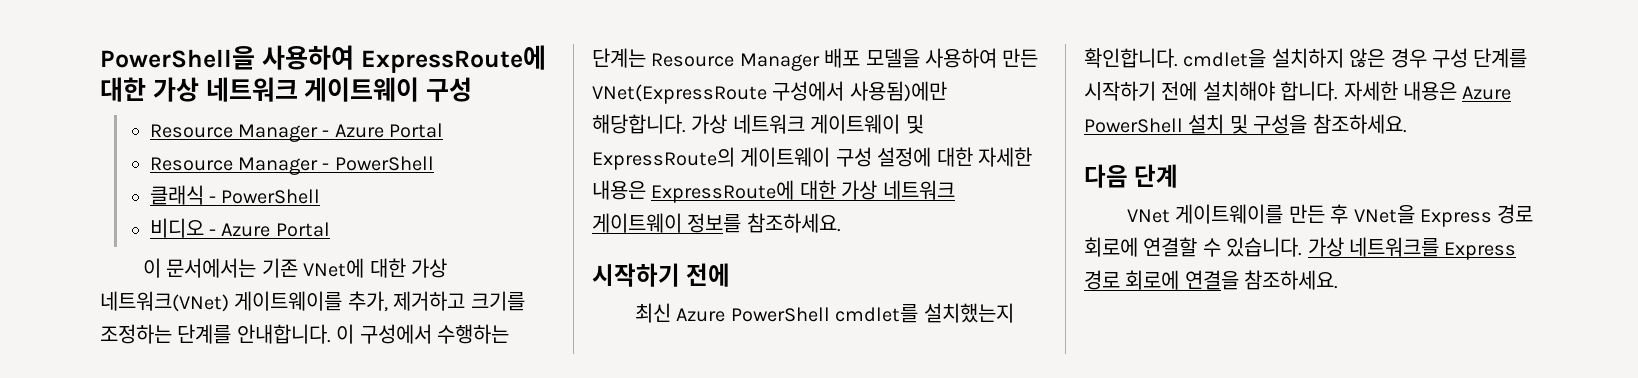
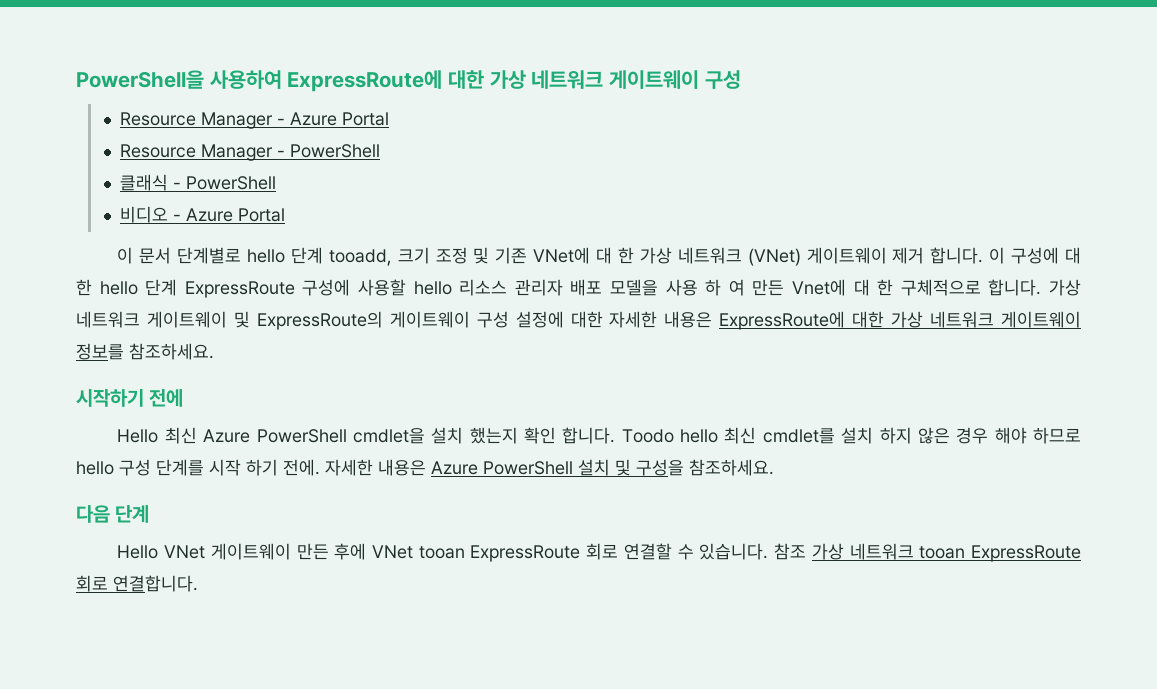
- 이 문서에서는 기존 VNet에 대한 가상 네트워크(VNet) 게이트웨이를 추가, 제거하고 크기를 조정하는 단계를 안내합니다. 이 구성에서 수행하는 단계는 Resource Manager 배포 모델을 사용하여 만든 VNet(ExpressRoute 구성에서 사용됨)에만 해당합니다.
+ 이 문서 단계별로 hello 단계 tooadd, 크기 조정 및 기존 VNet에 대 한 가상 네트워크 (VNet) 게이트웨이 제거 합니다. 이 구성에 대 한 hello 단계 ExpressRoute 구성에 사용할 hello 리소스 관리자 배포 모델을 사용 하 여 만든 Vnet에 대 한 구체적으로 합니다.
- 최신 Azure PowerShell cmdlet를 설치했는지 확인합니다. cmdlet을 설치하지 않은 경우 구성 단계를 시작하기 전에 설치해야 합니다.
+ Hello 최신 Azure PowerShell cmdlet을 설치 했는지 확인 합니다. Toodo hello 최신 cmdlet를 설치 하지 않은 경우 해야 하므로 hello 구성 단계를 시작 하기 전에.
- VNet 게이트웨이를 만든 후 VNet을 Express 경로 회로에 연결할 수 있습니다. 가상 네트워크를 Express 경로 회로에 연결을 참조하세요.
+ Hello VNet 게이트웨이 만든 후에 VNet tooan ExpressRoute 회로 연결할 수 있습니다. 참조 가상 네트워크 tooan ExpressRoute 회로 연결합니다.

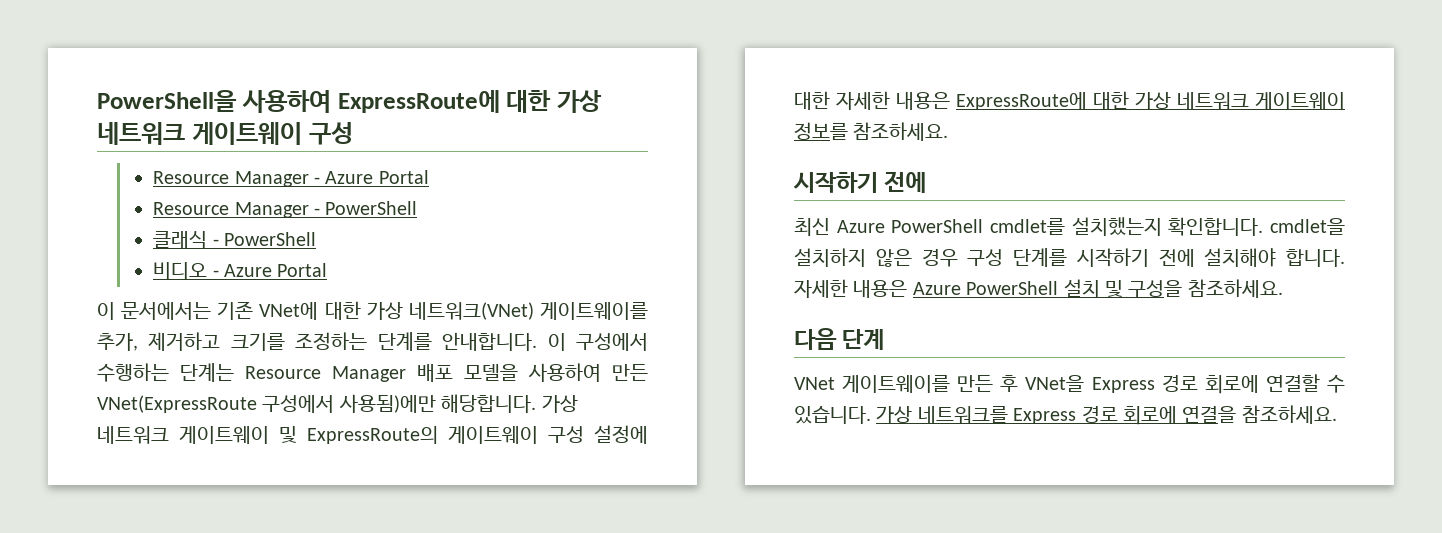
- 이 문서 단계별로 hello 단계 tooadd, 크기 조정 및 기존 VNet에 대 한 가상 네트워크 (VNet) 게이트웨이 제거 합니다. 이 구성에 대 한 hello 단계 ExpressRoute 구성에 사용할 hello 리소스 관리자 배포 모델을 사용 하 여 만든 Vnet에 대 한 구체적으로 합니다.
+ 이 문서에서는 기존 VNet에 대한 가상 네트워크(VNet) 게이트웨이를 추가, 제거하고 크기를 조정하는 단계를 안내합니다. 이 구성에서 수행하는 단계는 Resource Manager 배포 모델을 사용하여 만든 VNet(ExpressRoute 구성에서 사용됨)에만 해당합니다.
- Hello 최신 Azure PowerShell cmdlet을 설치 했는지 확인 합니다. Toodo hello 최신 cmdlet를 설치 하지 않은 경우 해야 하므로 hello 구성 단계를 시작 하기 전에.
+ 최신 Azure PowerShell cmdlet를 설치했는지 확인합니다. cmdlet을 설치하지 않은 경우 구성 단계를 시작하기 전에 설치해야 합니다.
- Hello VNet 게이트웨이 만든 후에 VNet tooan ExpressRoute 회로 연결할 수 있습니다. 참조 가상 네트워크 tooan ExpressRoute 회로 연결합니다.
+ VNet 게이트웨이를 만든 후 VNet을 Express 경로 회로에 연결할 수 있습니다. 가상 네트워크를 Express 경로 회로에 연결을 참조하세요.

